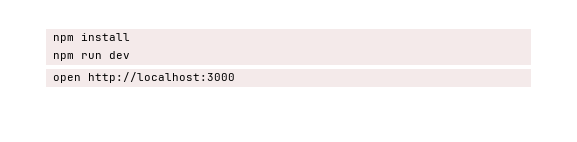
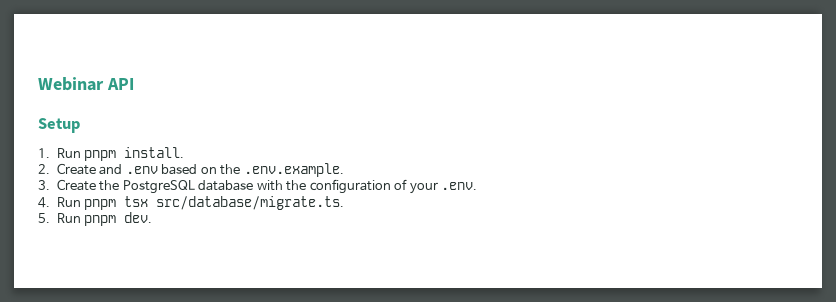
- npm install
- npm run dev
- open http://localhost:3000
+ Webinar API
+ Setup
+ 1. Run pnpm install.
+ 2. Create and .env based on the .env.example.
+ 3. Create the PostgreSQL database with the configuration of your .env.
+ 4. Run pnpm tsx src/database/migrate.ts.
+ 5. Run pnpm dev.

